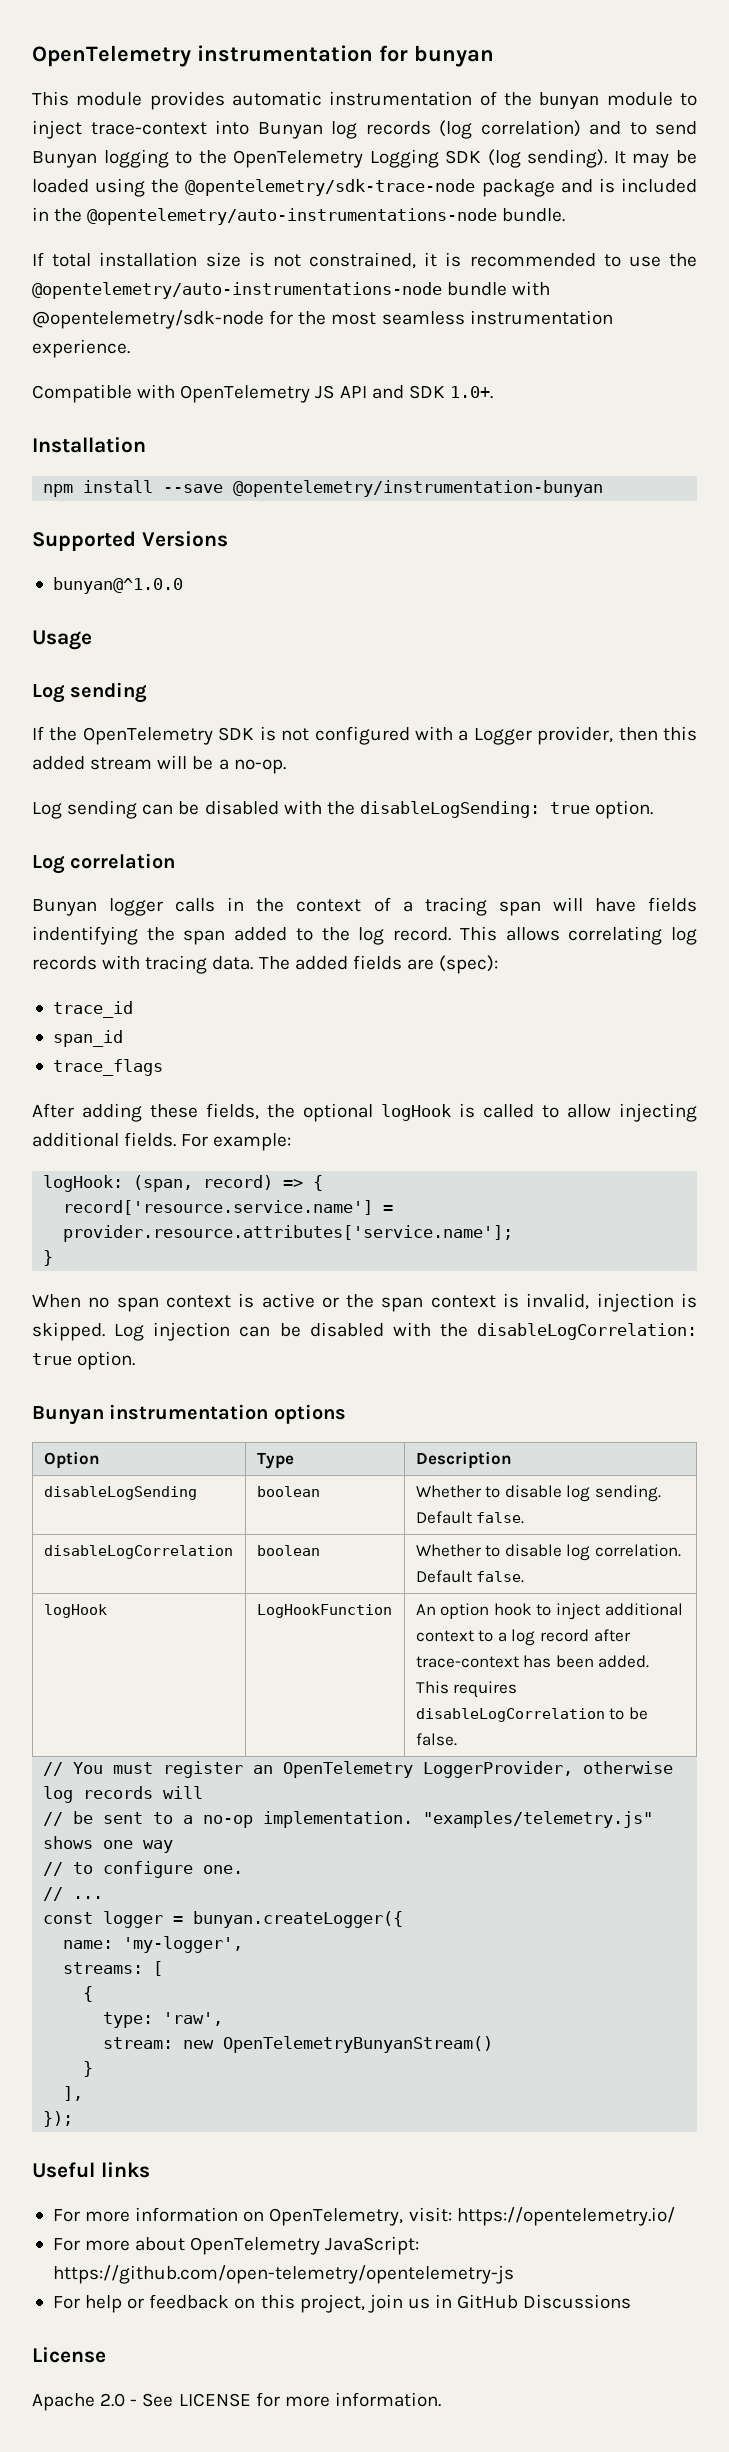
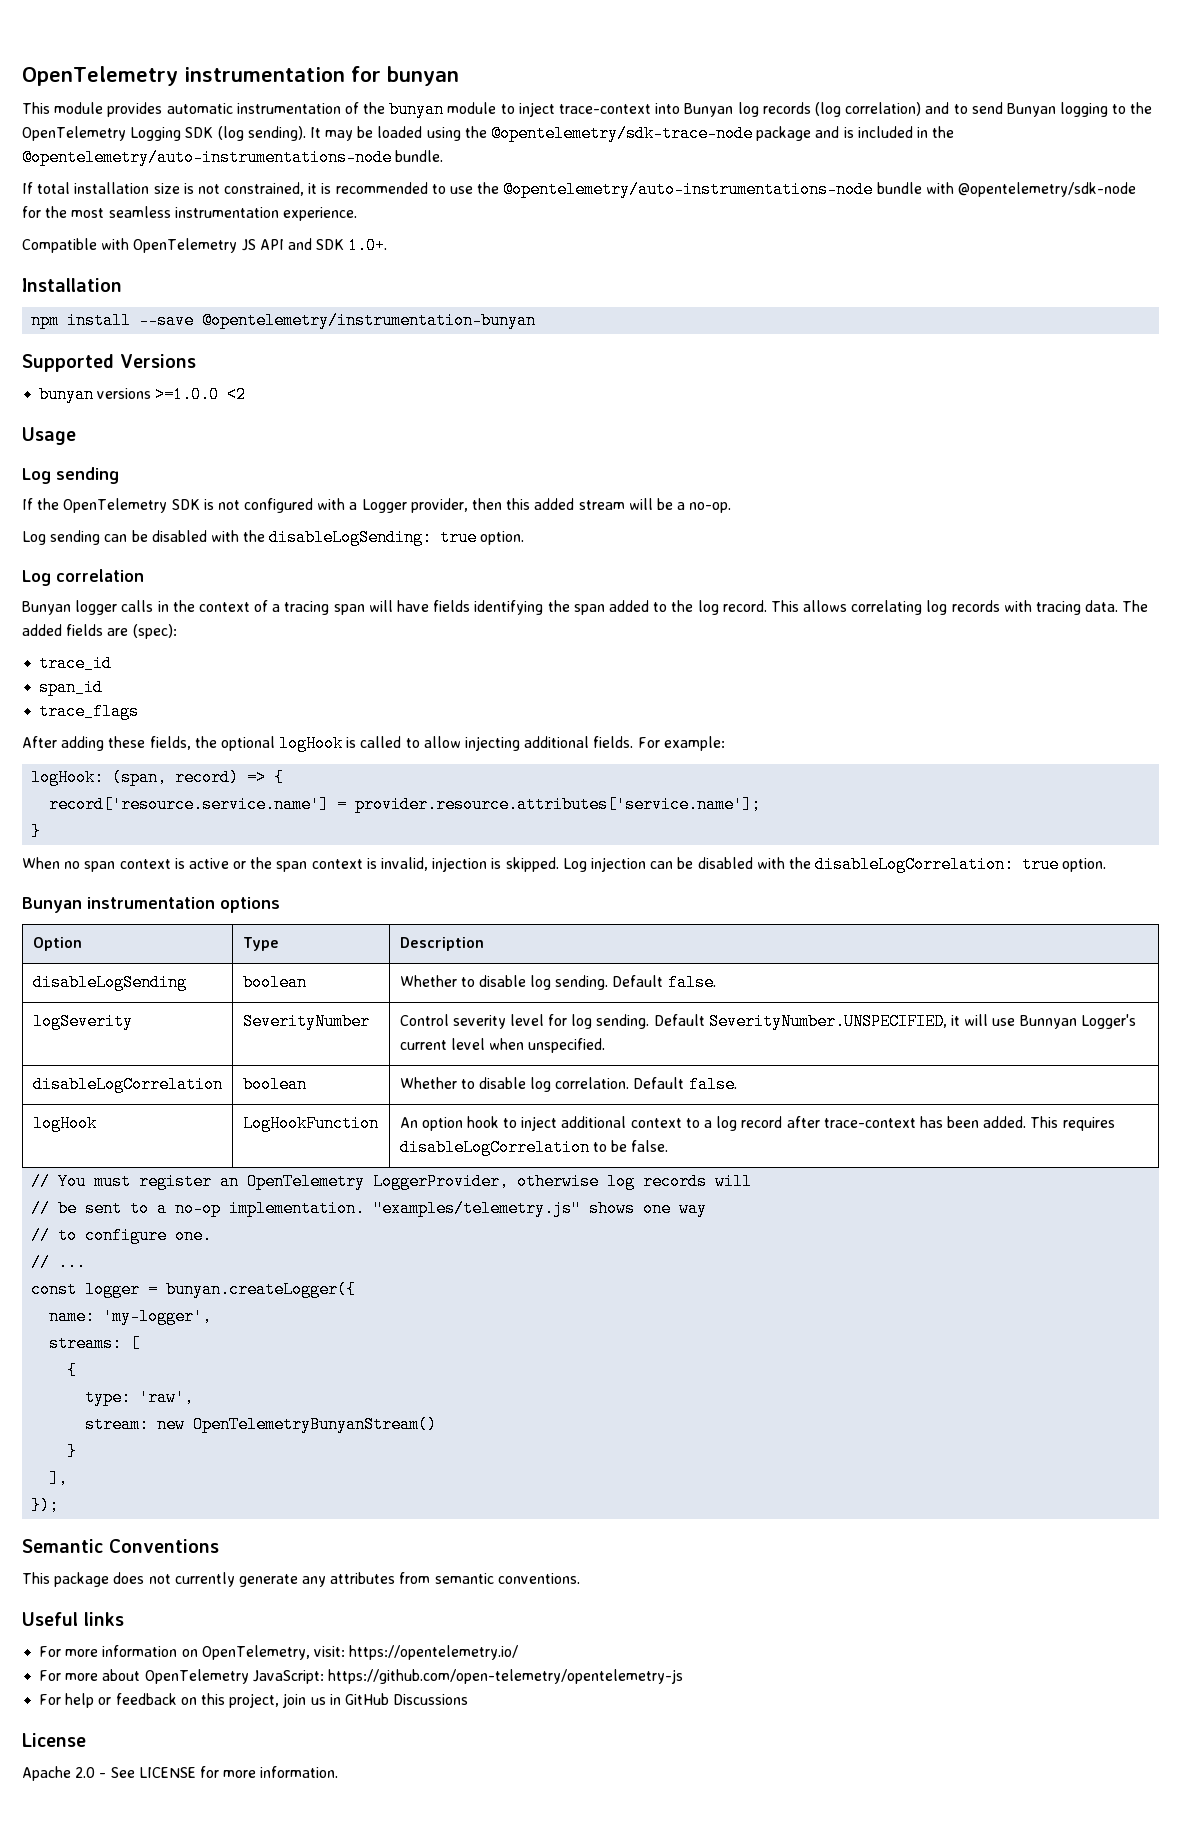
- bunyan@^1.0.0
+ bunyan versions >=1.0.0 <2
- Bunyan logger calls in the context of a tracing span will have fields indentifying the span added to the log record.
+ Bunyan logger calls in the context of a tracing span will have fields identifying the span added to the log record.
+ logSeverity | SeverityNumber | Control severity level for log sending. Default SeverityNumber.UNSPECIFIED, it will use Bunnyan Logger's current level when unspecified.
+ Semantic Conventions
+ This package does not currently generate any attributes from semantic conventions.

